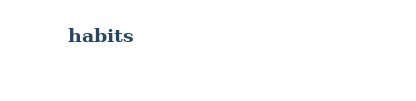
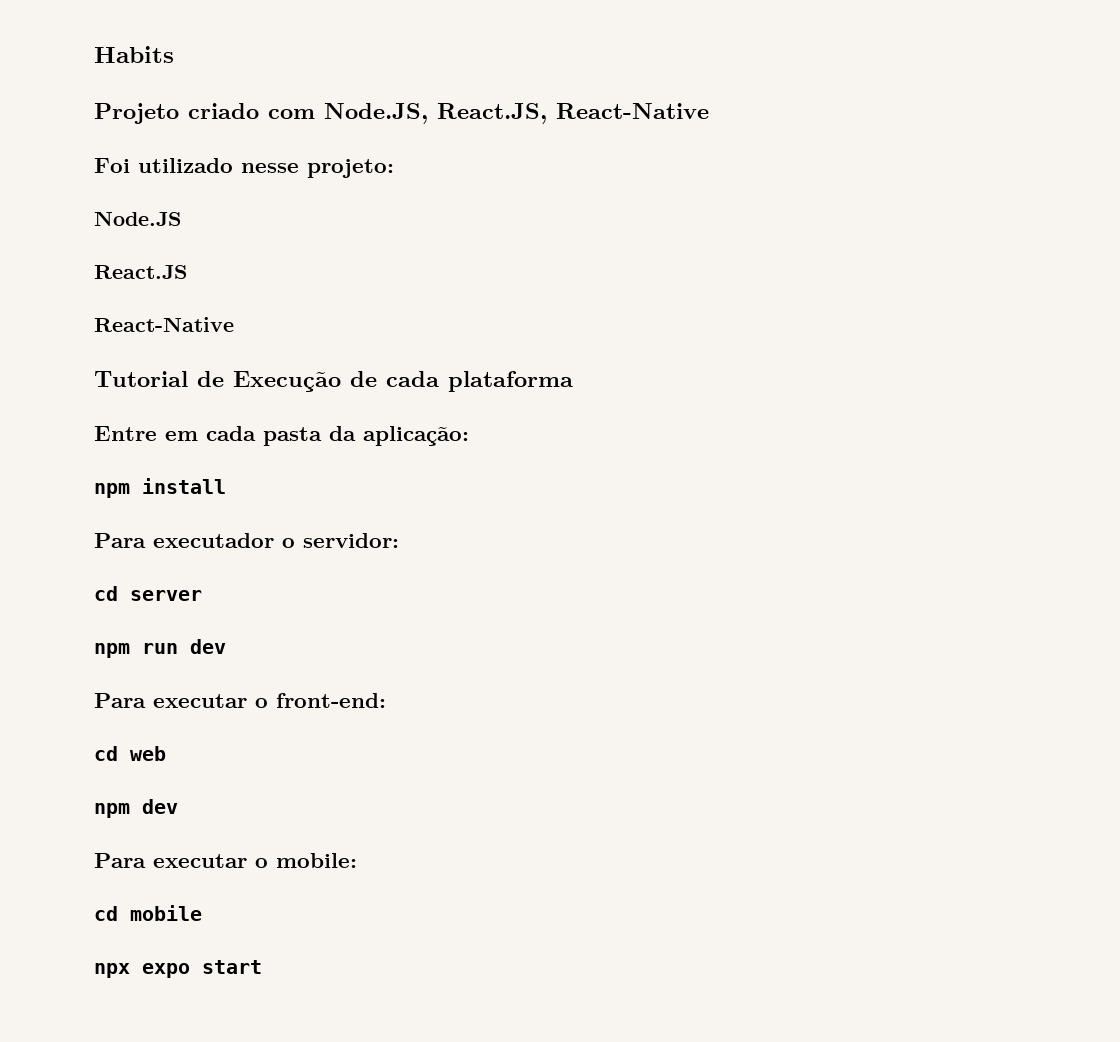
- habits
+ Habits
+ Projeto criado com Node.JS, React.JS, React-Native
+ Foi utilizado nesse projeto:
+ Node.JS
+ React.JS
+ React-Native
+ Tutorial de Execução de cada plataforma
+ Entre em cada pasta da aplicação:
+ npm install
+ Para executador o servidor:
+ cd server
+ npm run dev
+ Para executar o front-end:
+ cd web
+ npm dev
+ Para executar o mobile:
+ cd mobile
+ npx expo start

